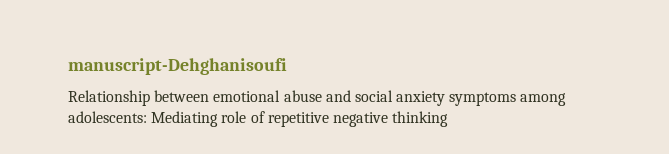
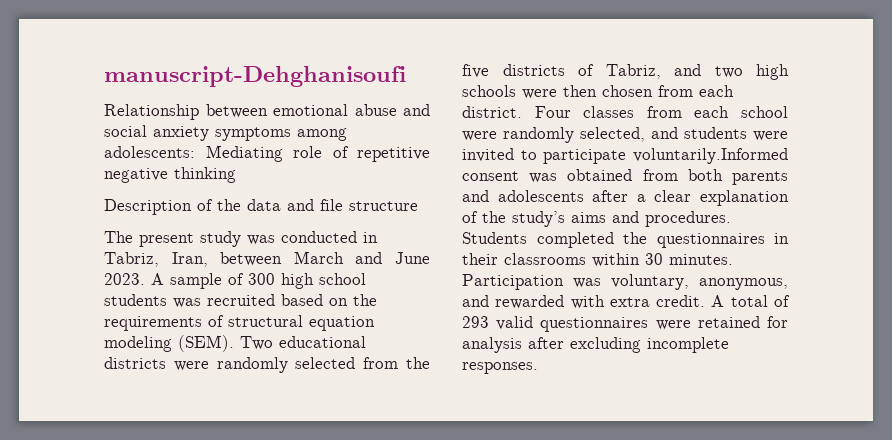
+ Description of the data and file structure
+ The present study was conducted in Tabriz, Iran, between March and June 2023. A sample of 300 high school students was recruited based on the requirements of structural equation modeling (SEM). Two educational districts were randomly selected from the five districts of Tabriz, and two high schools were then chosen from each district. Four classes from each school were randomly selected, and students were invited to participate voluntarily.Informed consent was obtained from both parents and adolescents after a clear explanation of the study’s aims and procedures. Students completed the questionnaires in their classrooms within 30 minutes. Participation was voluntary, anonymous, and rewarded with extra credit. A total of 293 valid questionnaires were retained for analysis after excluding incomplete responses.

